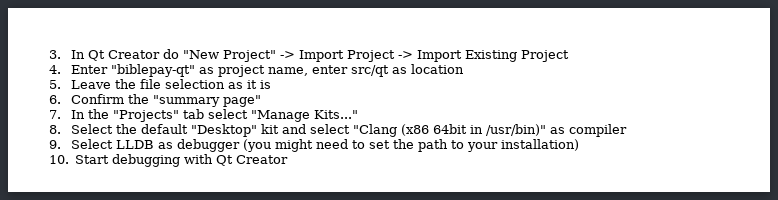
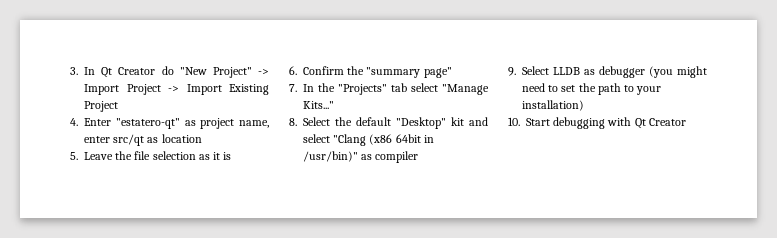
- 4. Enter "biblepay-qt" as project name, enter src/qt as location
+ 4. Enter "estatero-qt" as project name, enter src/qt as location

